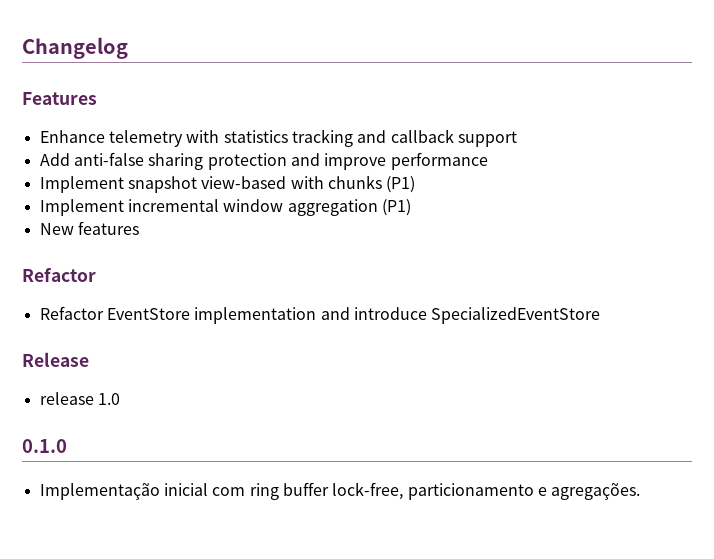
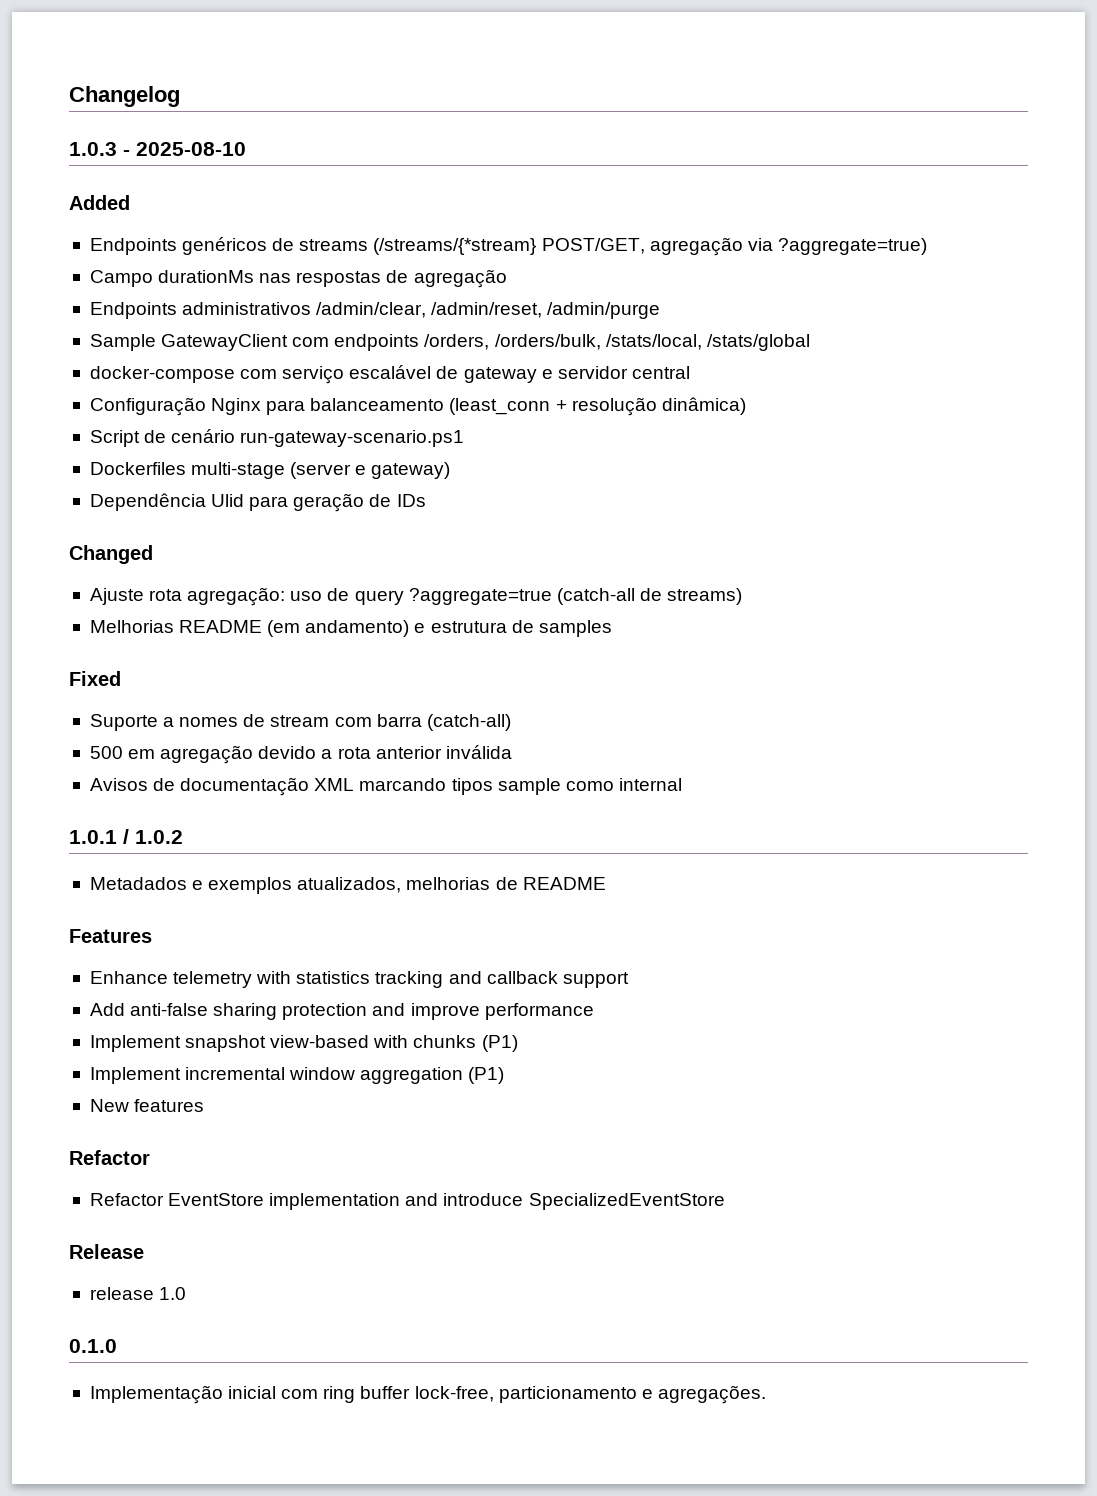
+ 1.0.3 - 2025-08-10
+ Added
+ Endpoints genéricos de streams (/streams/{*stream} POST/GET, agregação via ?aggregate=true)
+ Campo durationMs nas respostas de agregação
+ Endpoints administrativos /admin/clear, /admin/reset, /admin/purge
+ Sample GatewayClient com endpoints /orders, /orders/bulk, /stats/local, /stats/global
+ docker-compose com serviço escalável de gateway e servidor central
+ Configuração Nginx para balanceamento (least_conn + resolução dinâmica)
+ Script de cenário run-gateway-scenario.ps1
+ Dockerfiles multi-stage (server e gateway)
+ Dependência Ulid para geração de IDs
+ Changed
+ Ajuste rota agregação: uso de query ?aggregate=true (catch-all de streams)
+ Melhorias README (em andamento) e estrutura de samples
+ Fixed
+ Suporte a nomes de stream com barra (catch-all)
+ 500 em agregação devido a rota anterior inválida
+ Avisos de documentação XML marcando tipos sample como internal
+ 1.0.1 / 1.0.2
+ Metadados e exemplos atualizados, melhorias de README

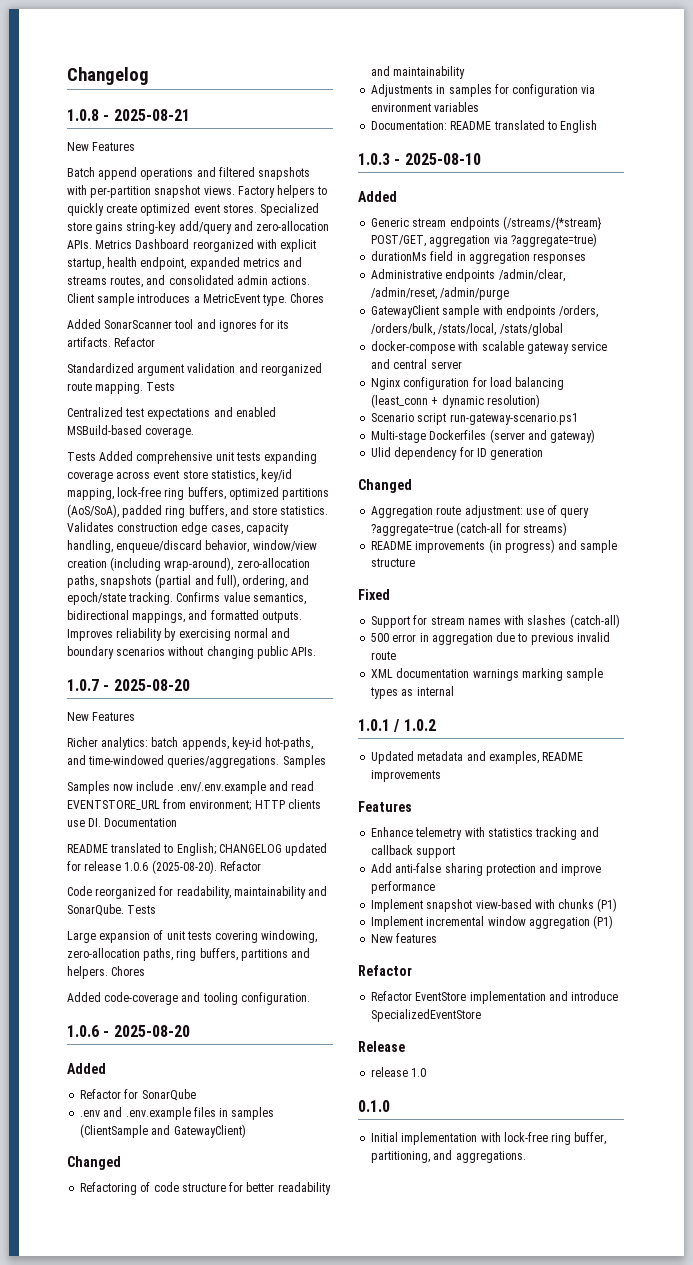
+ 1.0.8 - 2025-08-21
+ New Features
+ Batch append operations and filtered snapshots with per-partition snapshot views. Factory helpers to quickly create optimized event stores. Specialized store gains string-key add/query and zero-allocation APIs. Metrics Dashboard reorganized with explicit startup, health endpoint, expanded metrics and streams routes, and consolidated admin actions. Client sample introduces a MetricEvent type. Chores
+ Added SonarScanner tool and ignores for its artifacts. Refactor
+ Standardized argument validation and reorganized route mapping. Tests
+ Centralized test expectations and enabled MSBuild-based coverage.
+ Tests Added comprehensive unit tests expanding coverage across event store statistics, key/id mapping, lock-free ring buffers, optimized partitions (AoS/SoA), padded ring buffers, and store statistics. Validates construction edge cases, capacity handling, enqueue/discard behavior, window/view creation (including wrap-around), zero-allocation paths, snapshots (partial and full), ordering, and epoch/state tracking. Confirms value semantics, bidirectional mappings, and formatted outputs. Improves reliability by exercising normal and boundary scenarios without changing public APIs.
+ 1.0.7 - 2025-08-20
+ New Features
+ Richer analytics: batch appends, key-id hot-paths, and time-windowed queries/aggregations. Samples
+ Samples now include .env/.env.example and read EVENTSTORE_URL from environment; HTTP clients use DI. Documentation
+ README translated to English; CHANGELOG updated for release 1.0.6 (2025-08-20). Refactor
+ Code reorganized for readability, maintainability and SonarQube. Tests
+ Large expansion of unit tests covering windowing, zero-allocation paths, ring buffers, partitions and helpers. Chores
+ Added code-coverage and tooling configuration.
+ 1.0.6 - 2025-08-20
+ Added
+ Refactor for SonarQube
+ .env and .env.example files in samples (ClientSample and GatewayClient)
+ Changed
+ Refactoring of code structure for better readability and maintainability
+ Adjustments in samples for configuration via environment variables
+ Documentation: README translated to English
- Endpoints genéricos de streams (/streams/{*stream} POST/GET, agregação via ?aggregate=true)
+ Generic stream endpoints (/streams/{*stream} POST/GET, aggregation via ?aggregate=true)
- Campo durationMs nas respostas de agregação
- Endpoints administrativos /admin/clear, /admin/reset, /admin/purge
+ durationMs field in aggregation responses
+ Administrative endpoints /admin/clear, /admin/reset, /admin/purge
- Sample GatewayClient com endpoints /orders, /orders/bulk, /stats/local, /stats/global
+ GatewayClient sample with endpoints /orders, /orders/bulk, /stats/local, /stats/global
- docker-compose com serviço escalável de gateway e servidor central
- Configuração Nginx para balanceamento (least_conn + resolução dinâmica)
- Script de cenário run-gateway-scenario.ps1
- Dockerfiles multi-stage (server e gateway)
- Dependência Ulid para geração de IDs
+ docker-compose with scalable gateway service and central server
+ Nginx configuration for load balancing (least_conn + dynamic resolution)
+ Scenario script run-gateway-scenario.ps1
+ Multi-stage Dockerfiles (server and gateway)
+ Ulid dependency for ID generation
  Changed
- Ajuste rota agregação: uso de query ?aggregate=true (catch-all de streams)
+ Aggregation route adjustment: use of query ?aggregate=true (catch-all for streams)
- Melhorias README (em andamento) e estrutura de samples
+ README improvements (in progress) and sample structure
  Fixed
- Suporte a nomes de stream com barra (catch-all)
- 500 em agregação devido a rota anterior inválida
- Avisos de documentação XML marcando tipos sample como internal
+ Support for stream names with slashes (catch-all)
+ 500 error in aggregation due to previous invalid route
+ XML documentation warnings marking sample types as internal
  1.0.1 / 1.0.2
- Metadados e exemplos atualizados, melhorias de README
+ Updated metadata and examples, README improvements
- Implementação inicial com ring buffer lock-free, particionamento e agregações.
+ Initial implementation with lock-free ring buffer, partitioning, and aggregations.

